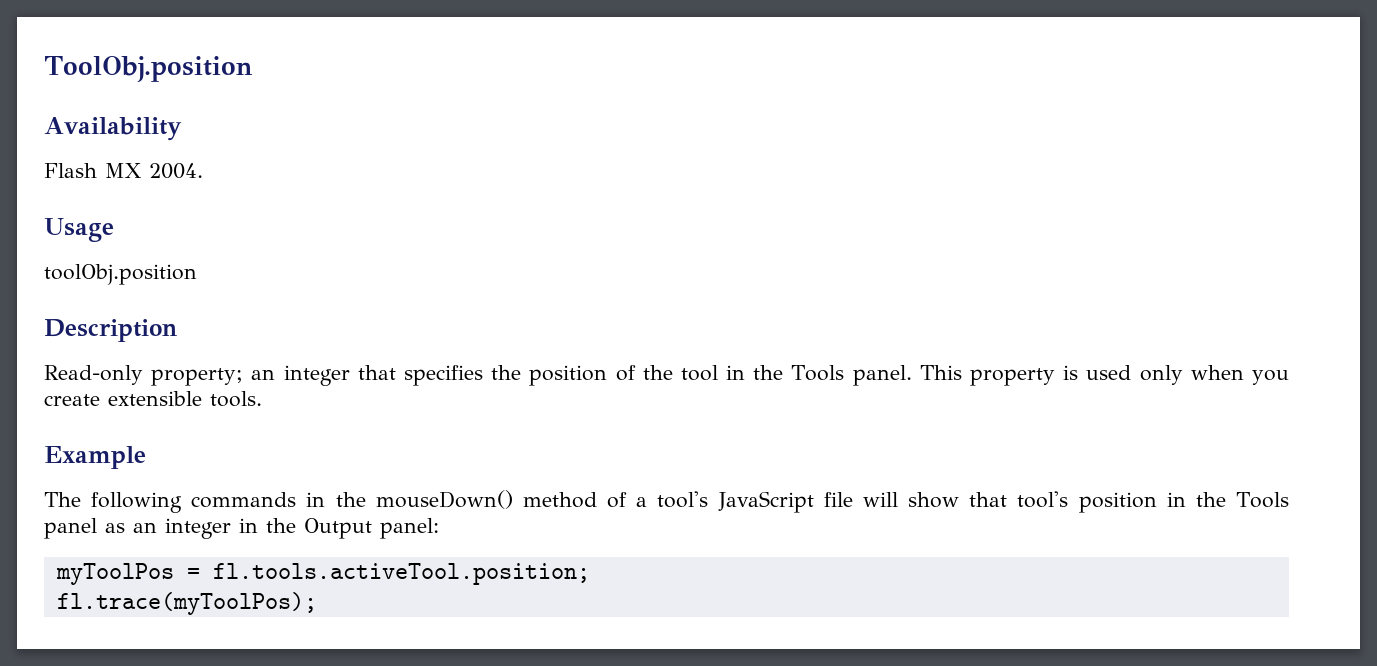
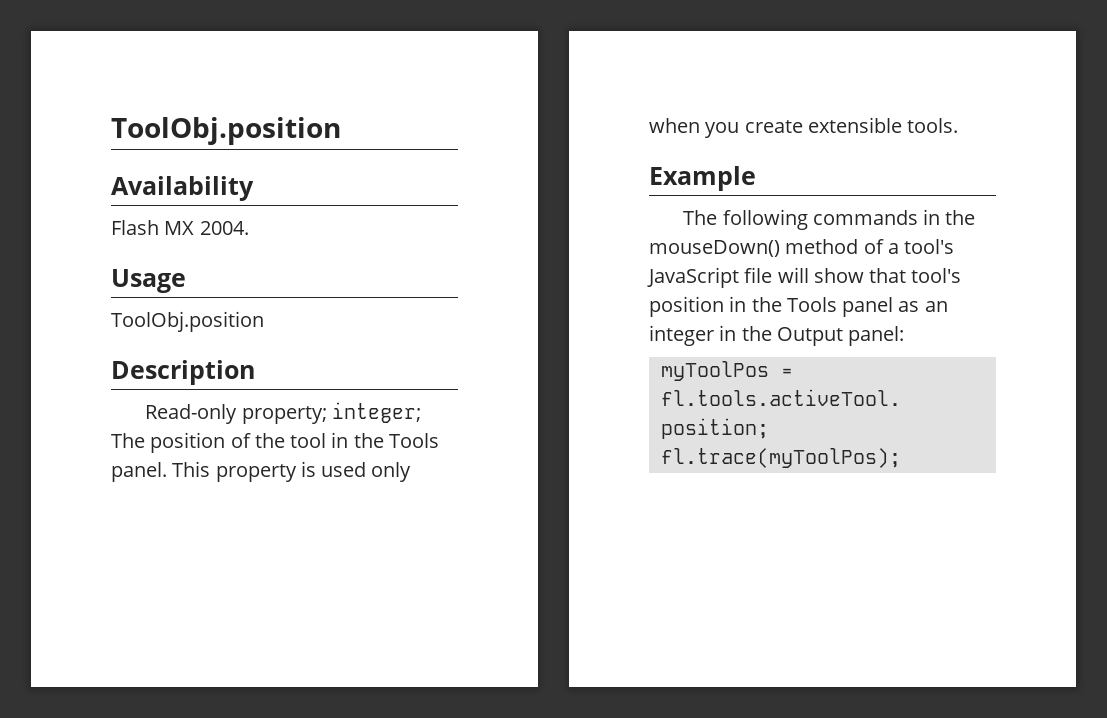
  Usage
- toolObj.position
+ ToolObj.position
- Read-only property; an integer that specifies the position of the tool in the Tools panel.
+ Read-only property; integer; The position of the tool in the Tools panel.

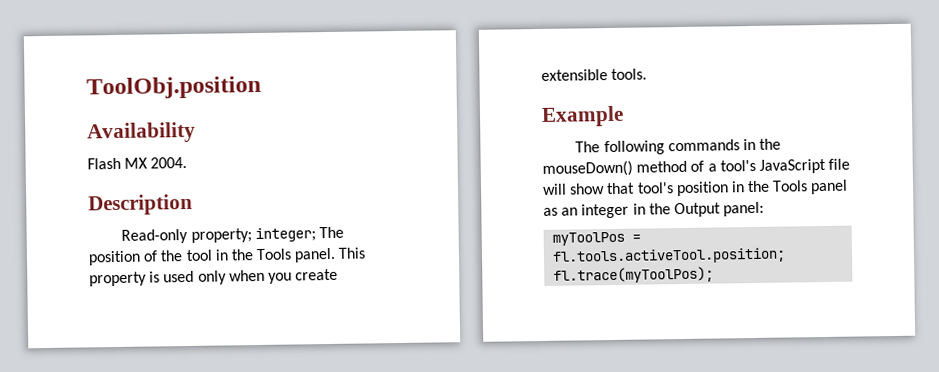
- Usage
- ToolObj.position

